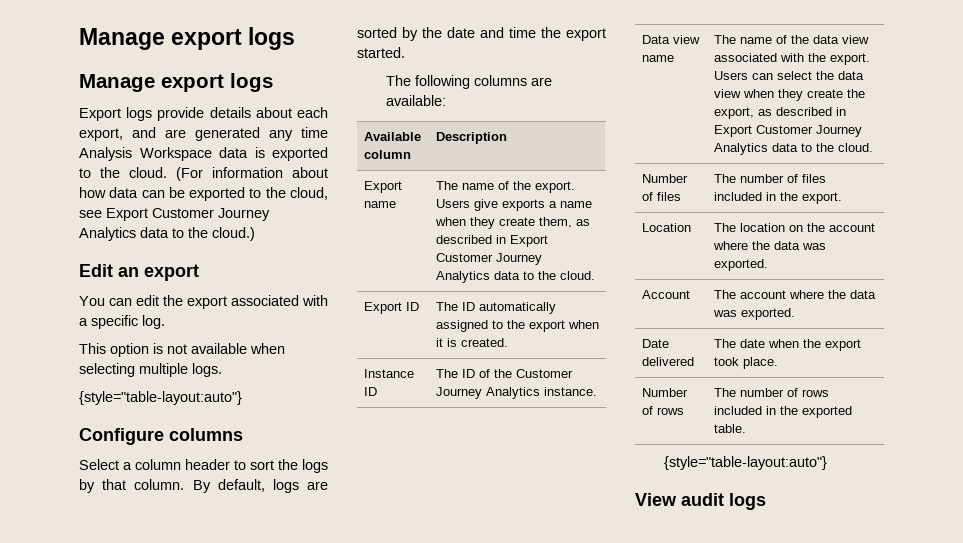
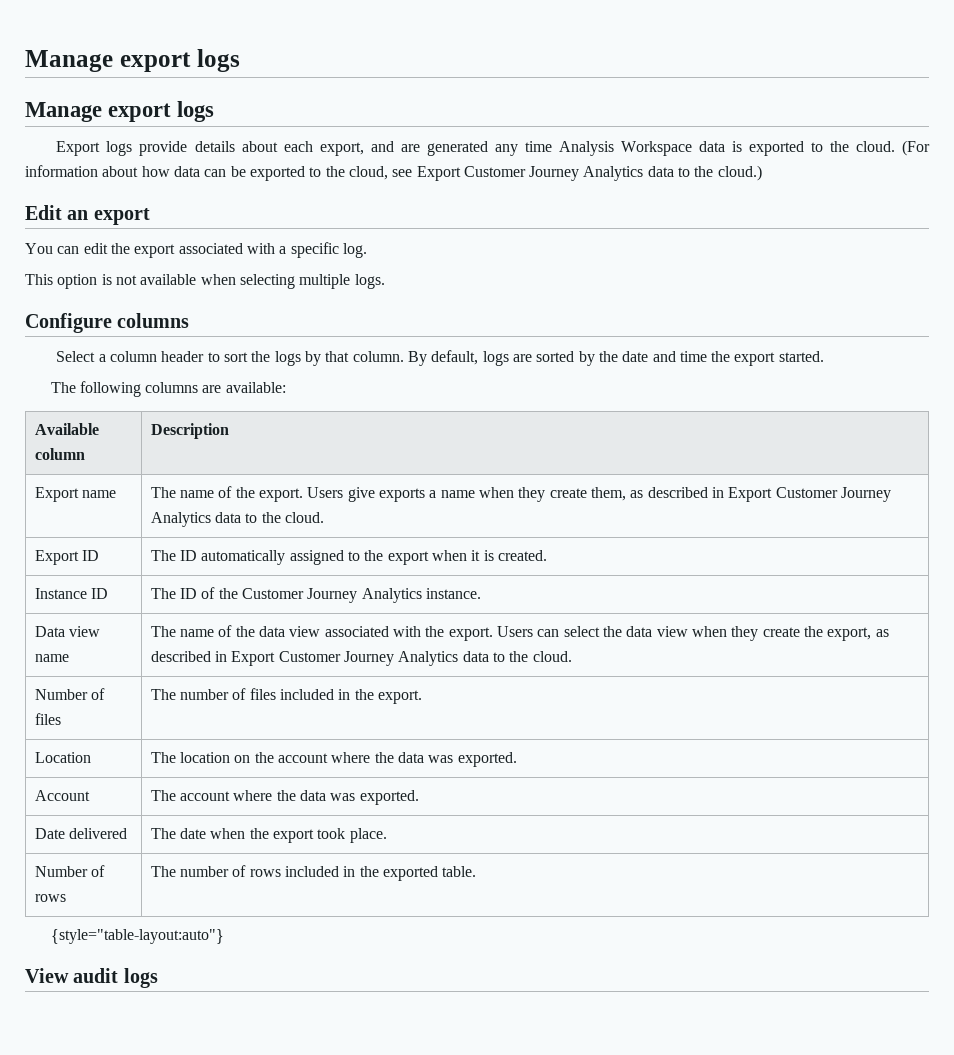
  This option is not available when selecting multiple logs.
- {style="table-layout:auto"}

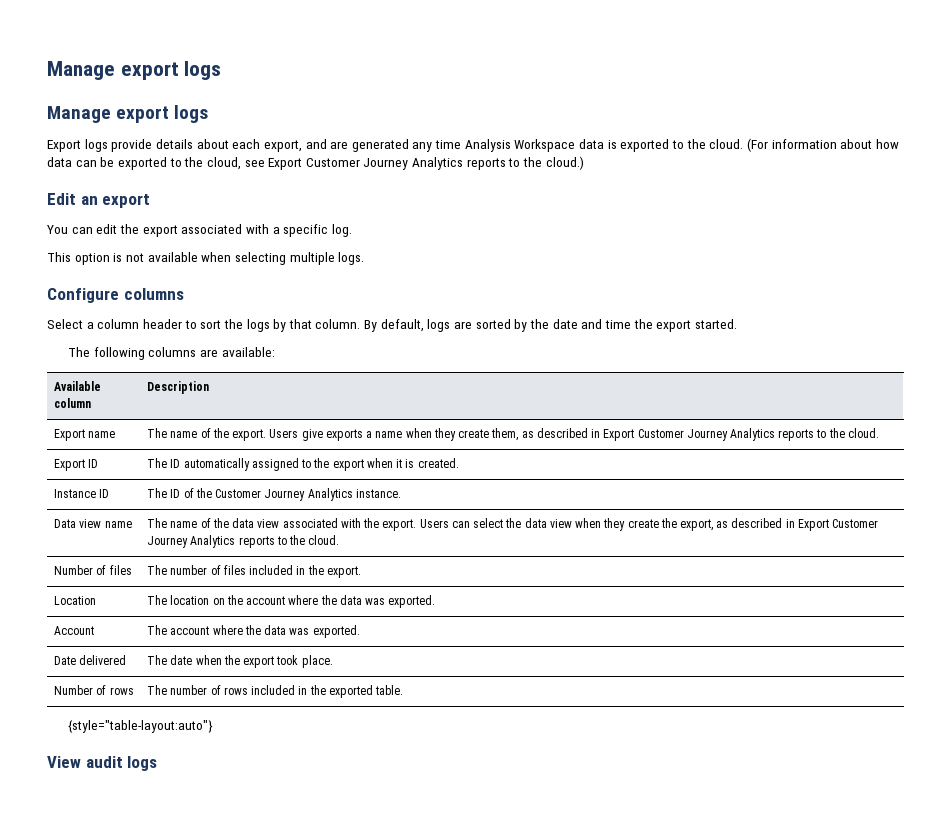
- (For information about how data can be exported to the cloud, see Export Customer Journey Analytics data to the cloud.)
+ (For information about how data can be exported to the cloud, see Export Customer Journey Analytics reports to the cloud.)
- Export name | The name of the export. Users give exports a name when they create them, as described in Export Customer Journey Analytics data to the cloud.
+ Export name | The name of the export. Users give exports a name when they create them, as described in Export Customer Journey Analytics reports to the cloud.
- Data view name | The name of the data view associated with the export. Users can select the data view when they create the export, as described in Export Customer Journey Analytics data to the cloud.
+ Data view name | The name of the data view associated with the export. Users can select the data view when they create the export, as described in Export Customer Journey Analytics reports to the cloud.

